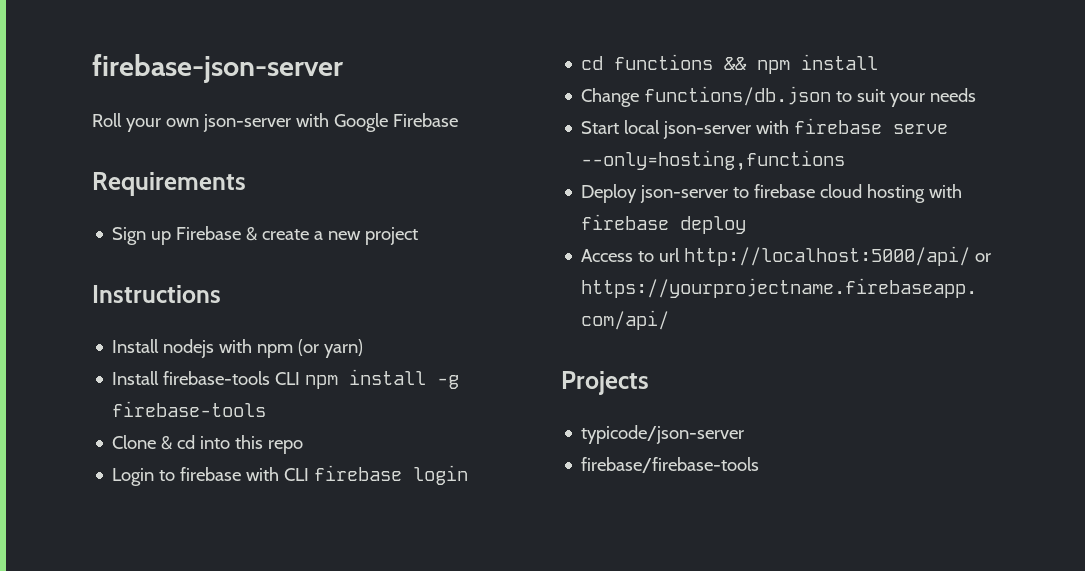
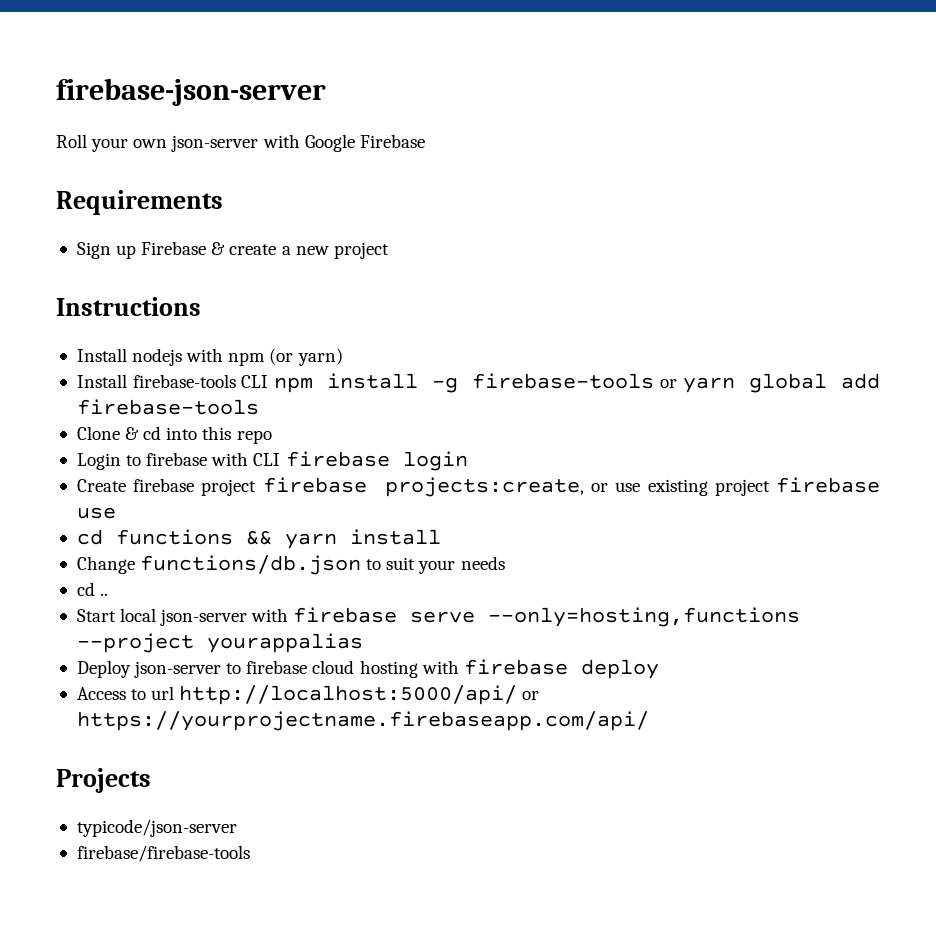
- Install firebase-tools CLI npm install -g firebase-tools
+ Install firebase-tools CLI npm install -g firebase-tools or yarn global add firebase-tools
+ Create firebase project firebase projects:create, or use existing project firebase use
- cd functions && npm install
+ cd functions && yarn install
+ cd ..
- Start local json-server with firebase serve --only=hosting,functions
+ Start local json-server with firebase serve --only=hosting,functions --project yourappalias

